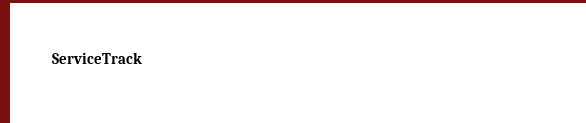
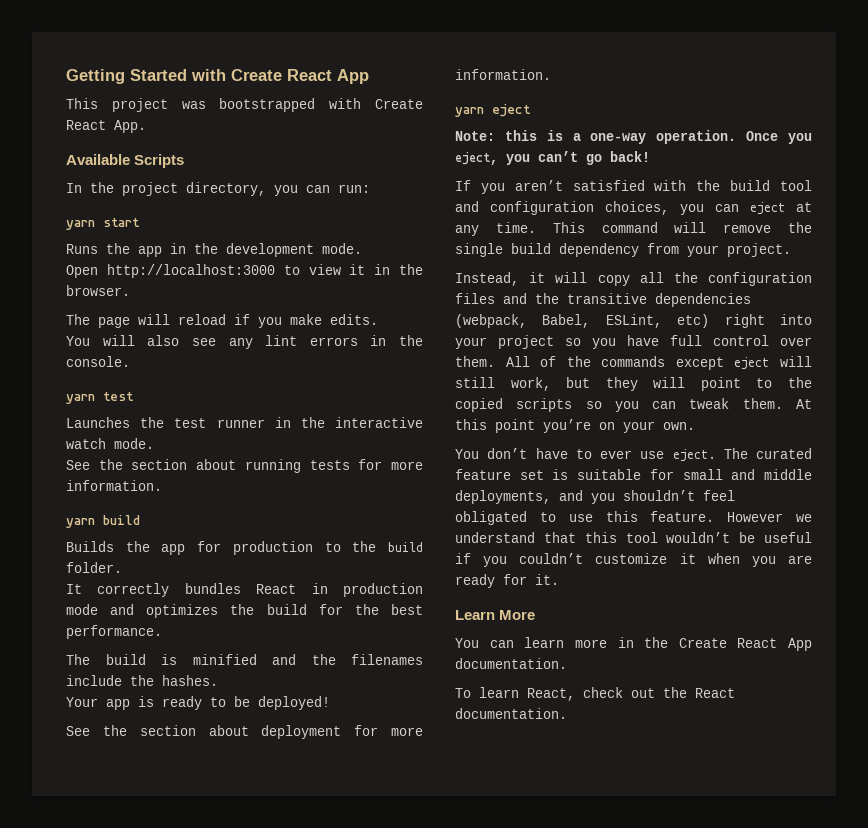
- ServiceTrack
+ Getting Started with Create React App
+ This project was bootstrapped with Create React App.
+ Available Scripts
+ In the project directory, you can run:
+ yarn start
+ Runs the app in the development mode.
+ Open http://localhost:3000 to view it in the browser.
+ The page will reload if you make edits.
+ You will also see any lint errors in the console.
+ yarn test
+ Launches the test runner in the interactive watch mode.
+ See the section about running tests for more information.
+ yarn build
+ Builds the app for production to the build folder.
+ It correctly bundles React in production mode and optimizes the build for the best performance.
+ The build is minified and the filenames include the hashes.
+ Your app is ready to be deployed!
+ See the section about deployment for more information.
+ yarn eject
+ Note: this is a one-way operation. Once you eject, you can’t go back!
+ If you aren’t satisfied with the build tool and configuration choices, you can eject at any time. This command will remove the single build dependency from your project.
+ Instead, it will copy all the configuration files and the transitive dependencies (webpack, Babel, ESLint, etc) right into your project so you have full control over them. All of the commands except eject will still work, but they will point to the copied scripts so you can tweak them. At this point you’re on your own.
+ You don’t have to ever use eject. The curated feature set is suitable for small and middle deployments, and you shouldn’t feel obligated to use this feature. However we understand that this tool wouldn’t be useful if you couldn’t customize it when you are ready for it.
+ Learn More
+ You can learn more in the Create React App documentation.
+ To learn React, check out the React documentation.

